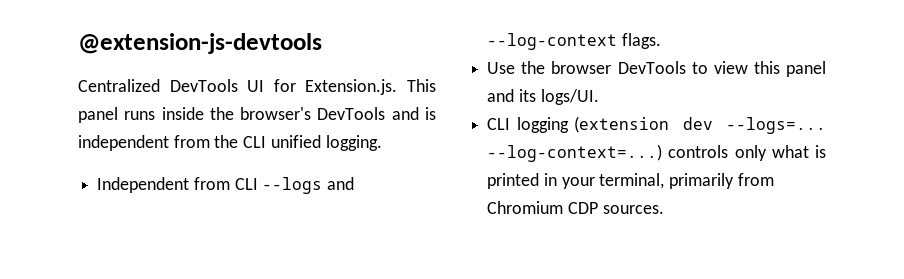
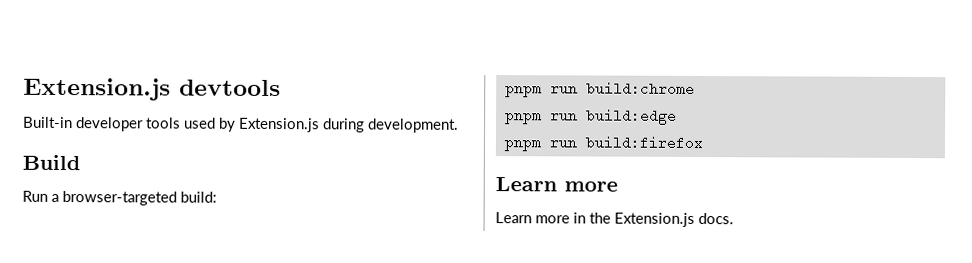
- @extension-js-devtools
- Centralized DevTools UI for Extension.js. This panel runs inside the browser's DevTools and is independent from the CLI unified logging.
- Independent from CLI --logs and --log-context flags.
- Use the browser DevTools to view this panel and its logs/UI.
- CLI logging (extension dev --logs=... --log-context=...) controls only what is printed in your terminal, primarily from Chromium CDP sources.
+ Extension.js devtools
+ Built-in developer tools used by Extension.js during development.
+ Build
+ Run a browser-targeted build:
+ pnpm run build:chrome
+ pnpm run build:edge
+ pnpm run build:firefox
+ Learn more
+ Learn more in the Extension.js docs.

